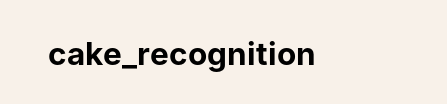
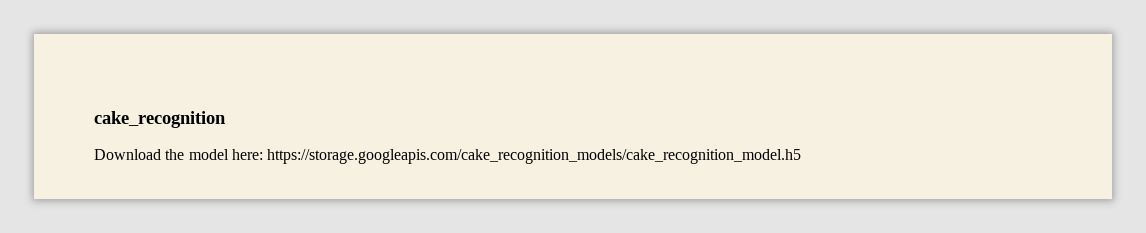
+ Download the model here: https://storage.googleapis.com/cake_recognition_models/cake_recognition_model.h5

